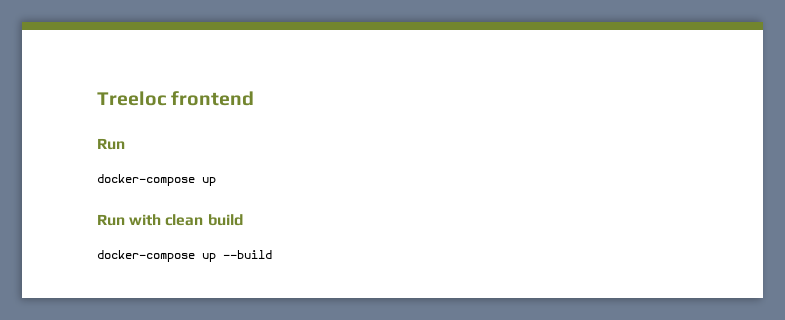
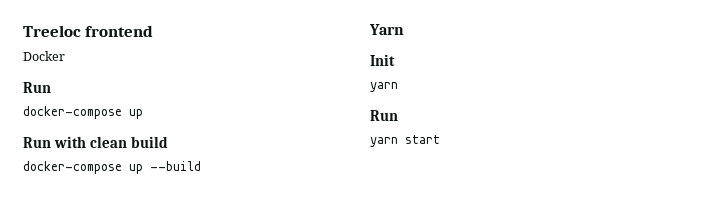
+ Docker
+ Yarn
+ Init
+ yarn
+ Run
+ yarn start

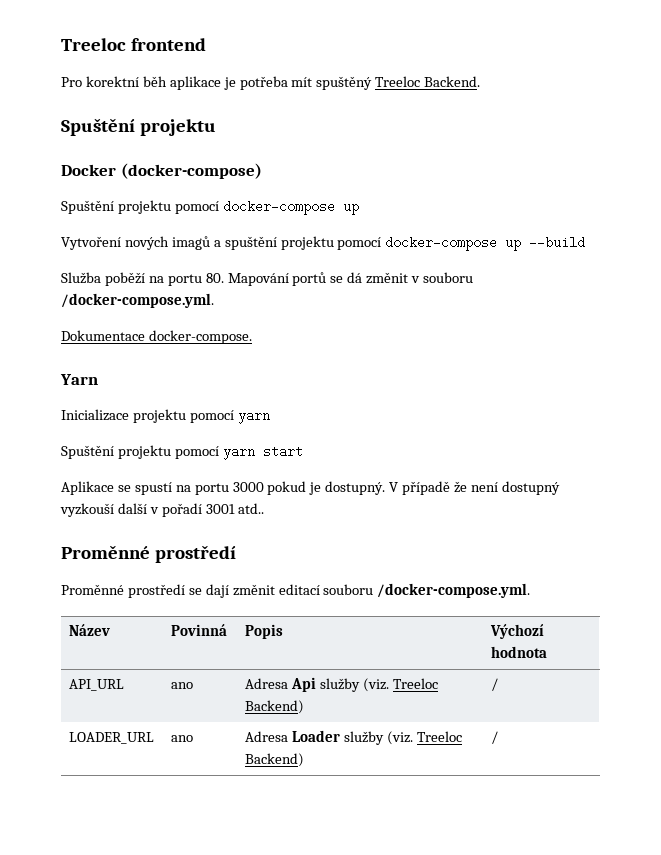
- Docker
- Run
- docker-compose up
- Run with clean build
- docker-compose up --build
+ Pro korektní běh aplikace je potřeba mít spuštěný Treeloc Backend.
+ Spuštění projektu
+ Docker (docker-compose)
+ Spuštění projektu pomocí docker-compose up
+ Vytvoření nových imagů a spuštění projektu pomocí docker-compose up --build
+ Služba poběží na portu 80. Mapování portů se dá změnit v souboru /docker-compose.yml.
+ Dokumentace docker-compose.
  Yarn
- Init
- yarn
- Run
- yarn start
+ Inicializace projektu pomocí yarn
+ Spuštění projektu pomocí yarn start
+ Aplikace se spustí na portu 3000 pokud je dostupný. V případě že není dostupný vyzkouší další v pořadí 3001 atd..
+ Proměnné prostředí
+ Proměnné prostředí se dají změnit editací souboru /docker-compose.yml.
+ Název | Povinná | Popis | Výchozí hodnota
+ API_URL | ano | Adresa Api služby (viz. Treeloc Backend) | /
+ LOADER_URL | ano | Adresa Loader služby (viz. Treeloc Backend) | /

